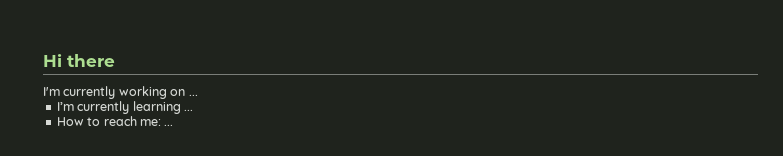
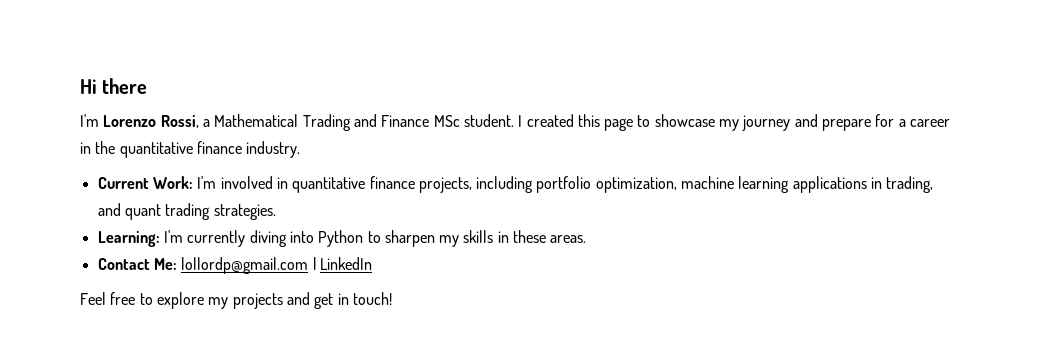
- I'm currently working on ...
- I’m currently learning ...
- How to reach me: ...
+ I'm Lorenzo Rossi, a Mathematical Trading and Finance MSc student. I created this page to showcase my journey and prepare for a career in the quantitative finance industry.
+ Current Work: I'm involved in quantitative finance projects, including portfolio optimization, machine learning applications in trading, and quant trading strategies.
+ Learning: I'm currently diving into Python to sharpen my skills in these areas.
+ Contact Me: lollordp@gmail.com | LinkedIn
+ Feel free to explore my projects and get in touch!

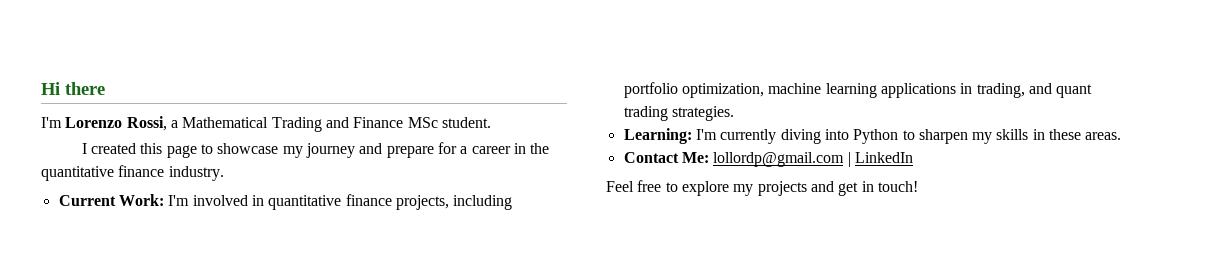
- I'm Lorenzo Rossi, a Mathematical Trading and Finance MSc student. I created this page to showcase my journey and prepare for a career in the quantitative finance industry.
+ I'm Lorenzo Rossi, a Mathematical Trading and Finance MSc student.
+ I created this page to showcase my journey and prepare for a career in the quantitative finance industry.

